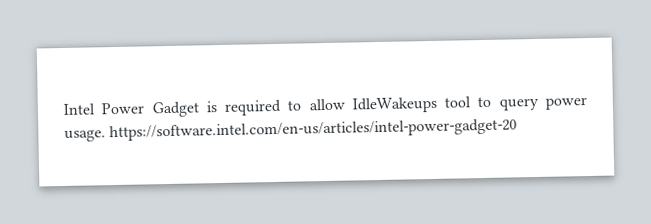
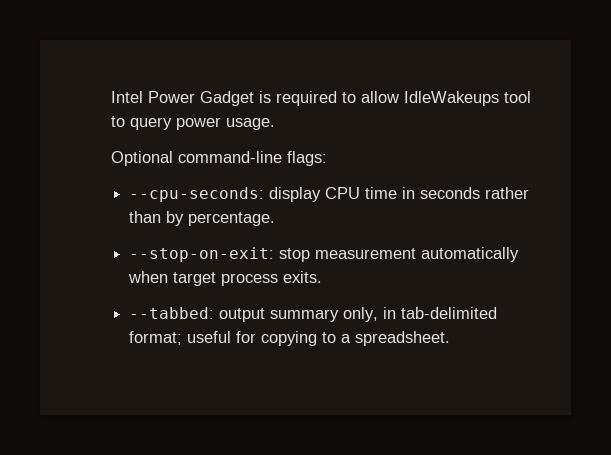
- Intel Power Gadget is required to allow IdleWakeups tool to query power usage. https://software.intel.com/en-us/articles/intel-power-gadget-20
+ Intel Power Gadget is required to allow IdleWakeups tool to query power usage.
+ Optional command-line flags:
+ --cpu-seconds: display CPU time in seconds rather than by percentage.
+ --stop-on-exit: stop measurement automatically when target process exits.
+ --tabbed: output summary only, in tab-delimited format; useful for copying to a spreadsheet.

